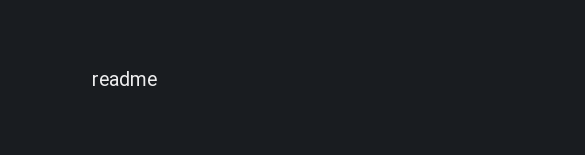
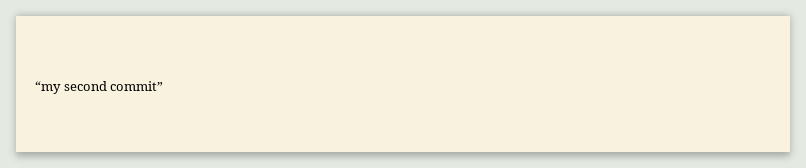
- readme
+ “my second commit”

